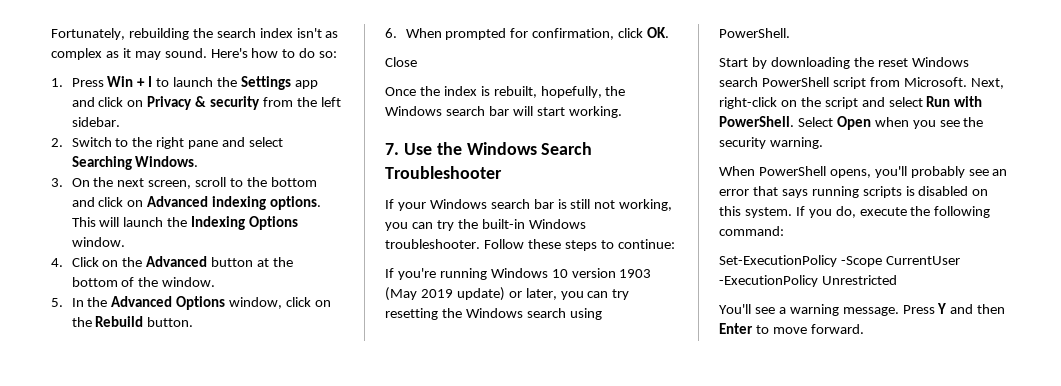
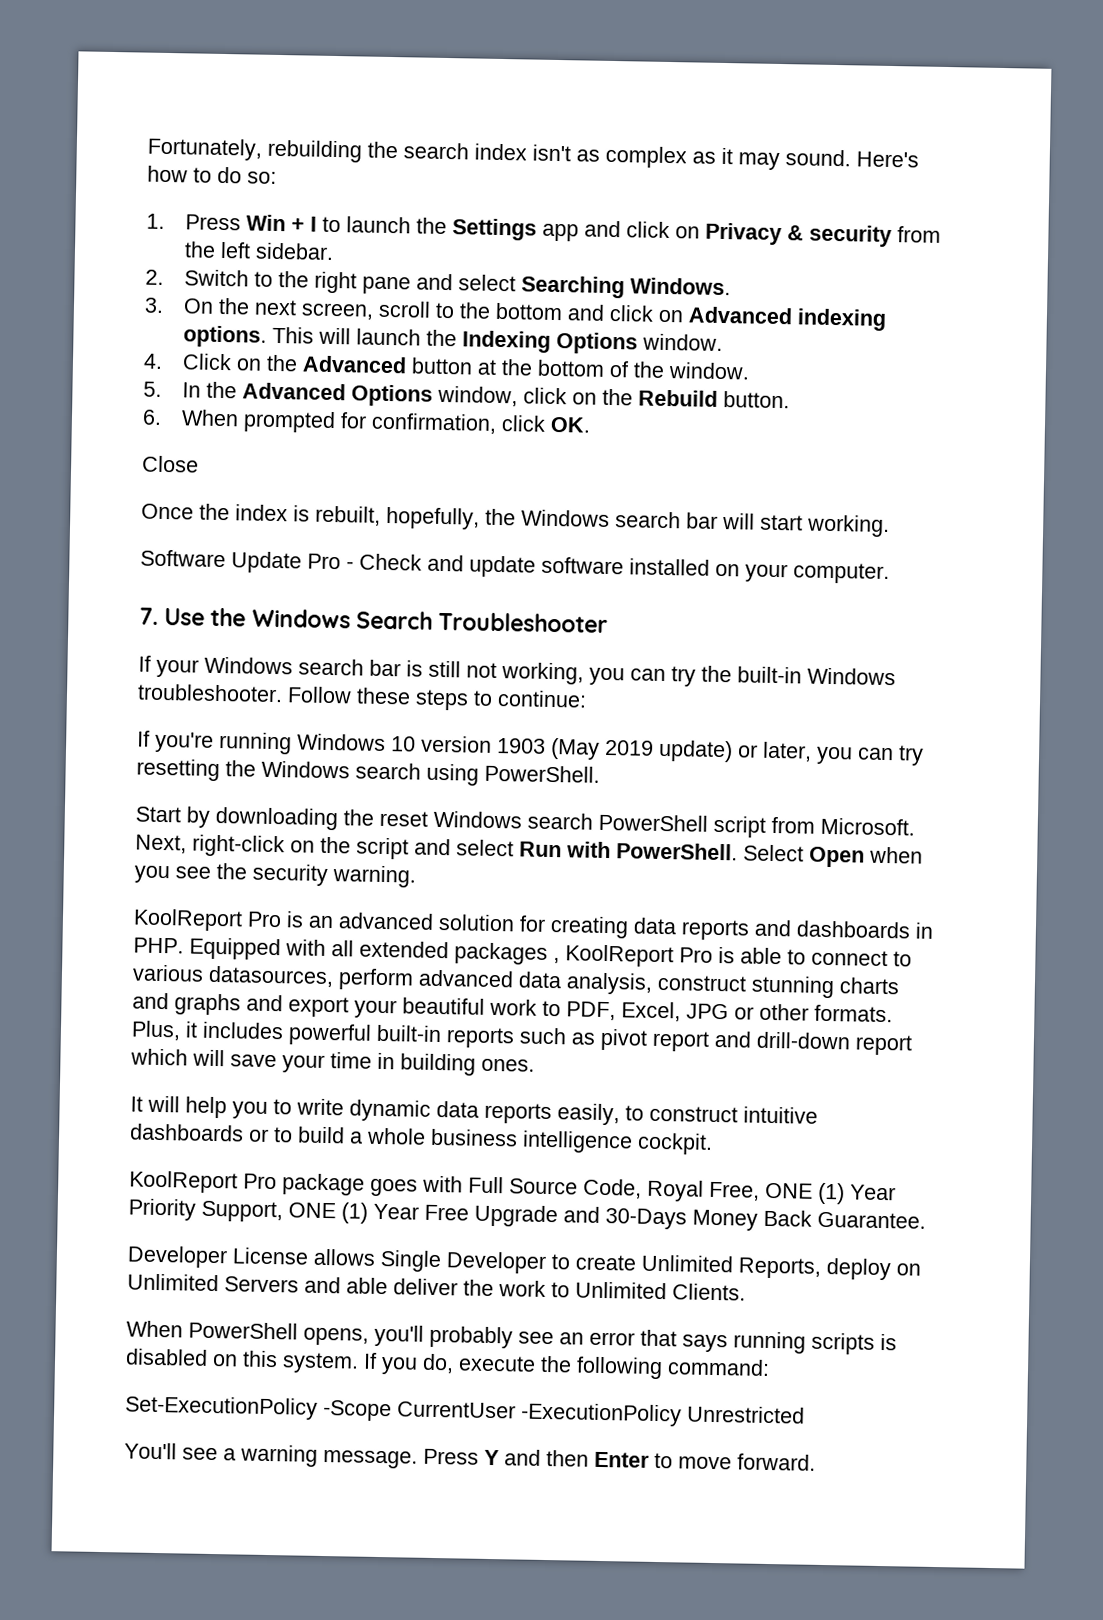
+ Software Update Pro - Check and update software installed on your computer.
+ KoolReport Pro is an advanced solution for creating data reports and dashboards in PHP. Equipped with all extended packages , KoolReport Pro is able to connect to various datasources, perform advanced data analysis, construct stunning charts and graphs and export your beautiful work to PDF, Excel, JPG or other formats. Plus, it includes powerful built-in reports such as pivot report and drill-down report which will save your time in building ones.
+ It will help you to write dynamic data reports easily, to construct intuitive dashboards or to build a whole business intelligence cockpit.
+ KoolReport Pro package goes with Full Source Code, Royal Free, ONE (1) Year Priority Support, ONE (1) Year Free Upgrade and 30-Days Money Back Guarantee.
+ Developer License allows Single Developer to create Unlimited Reports, deploy on Unlimited Servers and able deliver the work to Unlimited Clients.

